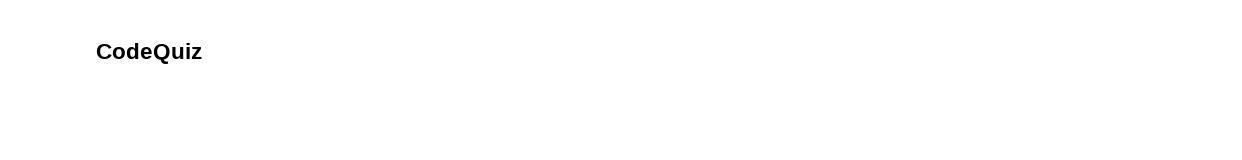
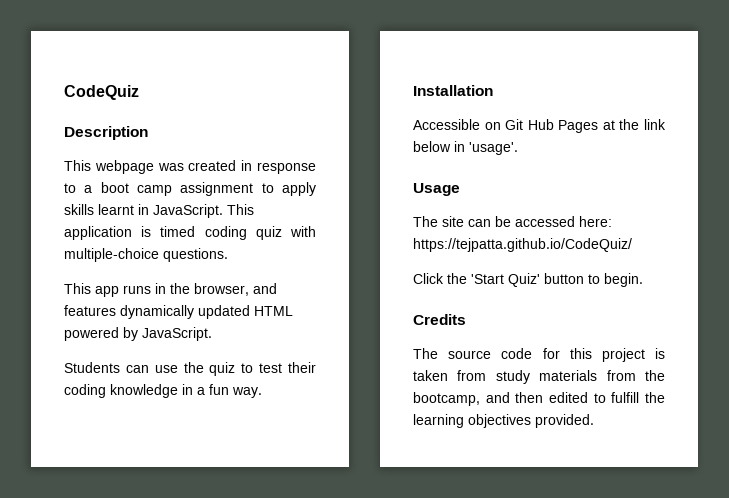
+ Description
+ This webpage was created in response to a boot camp assignment to apply skills learnt in JavaScript. This application is timed coding quiz with multiple-choice questions.
+ This app runs in the browser, and features dynamically updated HTML powered by JavaScript.
+ Students can use the quiz to test their coding knowledge in a fun way.
+ Installation
+ Accessible on Git Hub Pages at the link below in 'usage'.
+ Usage
+ The site can be accessed here: https://tejpatta.github.io/CodeQuiz/
+ Click the 'Start Quiz' button to begin.
+ Credits
+ The source code for this project is taken from study materials from the bootcamp, and then edited to fulfill the learning objectives provided.

